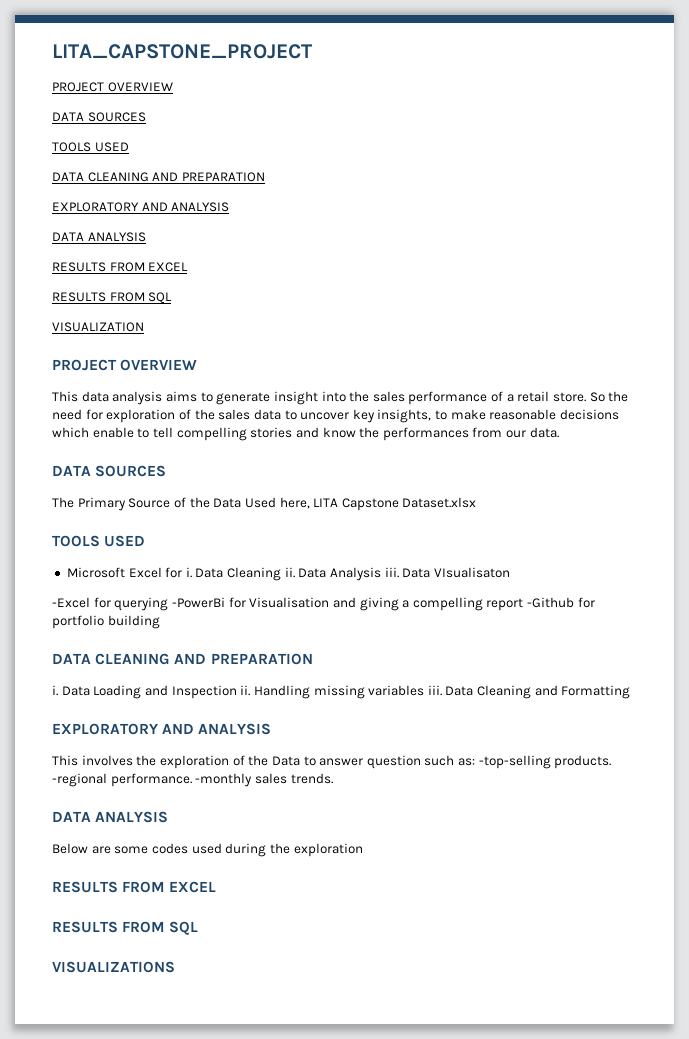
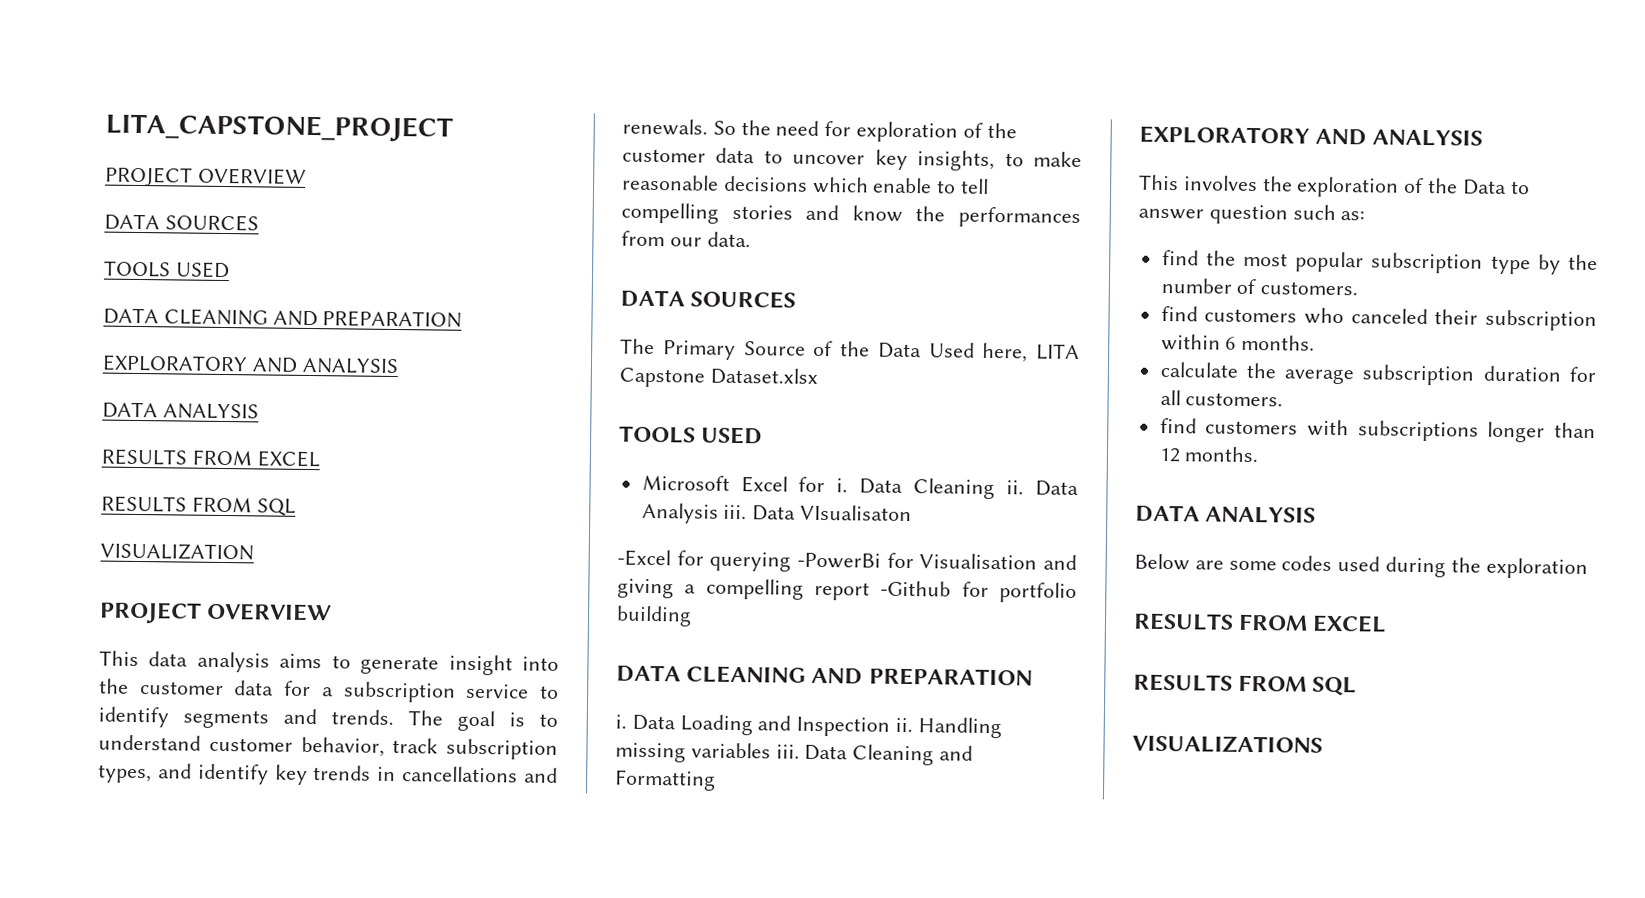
- This data analysis aims to generate insight into the sales performance of a retail store.
+ This data analysis aims to generate insight into the customer data for a subscription service to identify segments and trends. The goal is to understand customer behavior, track subscription types, and identify key trends in cancellations and renewals.
- So the need for exploration of the sales data to uncover key insights, to make reasonable decisions which enable to tell compelling stories and know the performances from our data.
+ So the need for exploration of the customer data to uncover key insights, to make reasonable decisions which enable to tell compelling stories and know the performances from our data.
- This involves the exploration of the Data to answer question such as: -top-selling products. -regional performance. -monthly sales trends.
+ This involves the exploration of the Data to answer question such as:
+ find the most popular subscription type by the number of customers.
+ find customers who canceled their subscription within 6 months.
+ calculate the average subscription duration for all customers.
+ find customers with subscriptions longer than 12 months.

